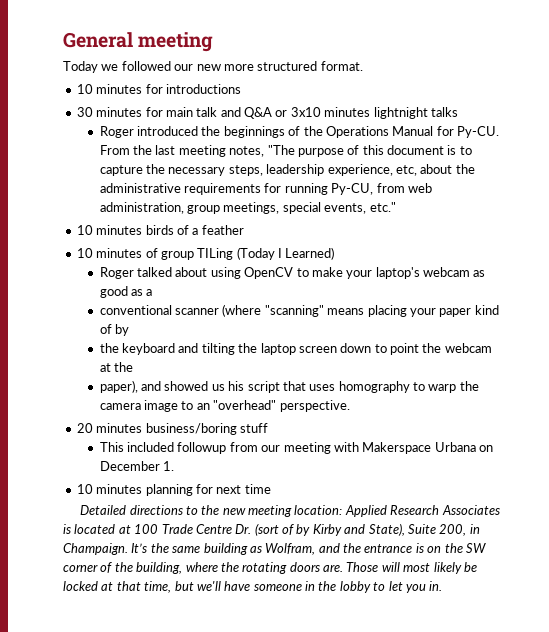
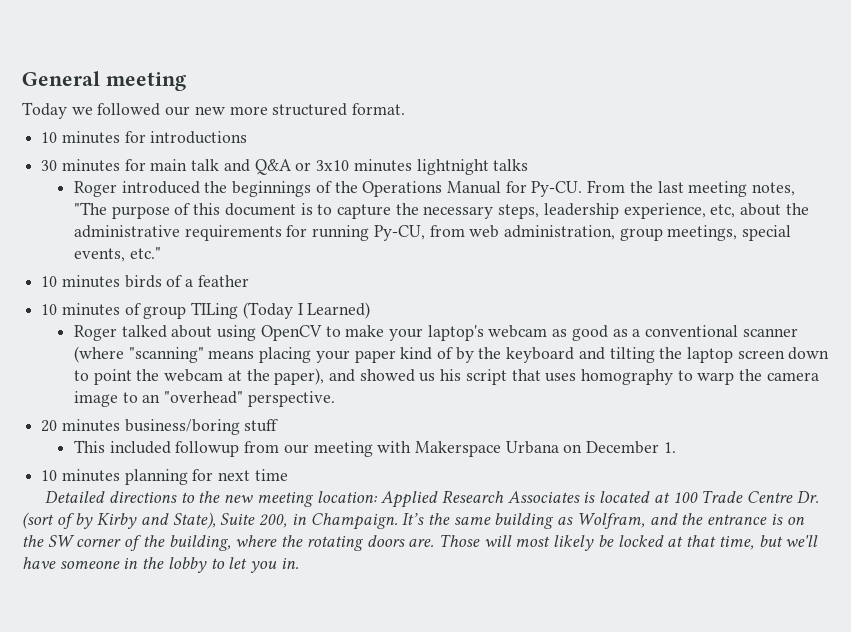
- Roger talked about using OpenCV to make your laptop's webcam as good as a
- conventional scanner (where "scanning" means placing your paper kind of by
- the keyboard and tilting the laptop screen down to point the webcam at the
- paper), and showed us his script that uses homography to warp the camera image to an "overhead" perspective.
+ Roger talked about using OpenCV to make your laptop's webcam as good as a conventional scanner (where "scanning" means placing your paper kind of by the keyboard and tilting the laptop screen down to point the webcam at the paper), and showed us his script that uses homography to warp the camera image to an "overhead" perspective.

